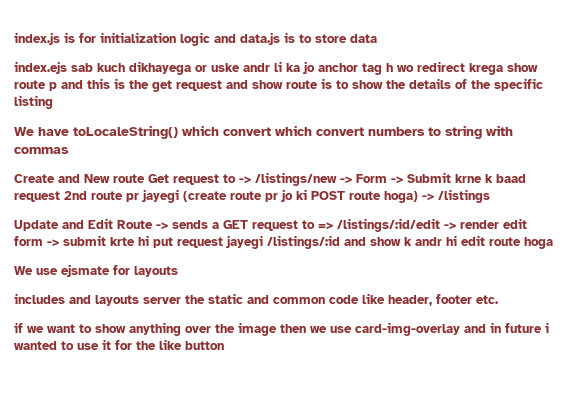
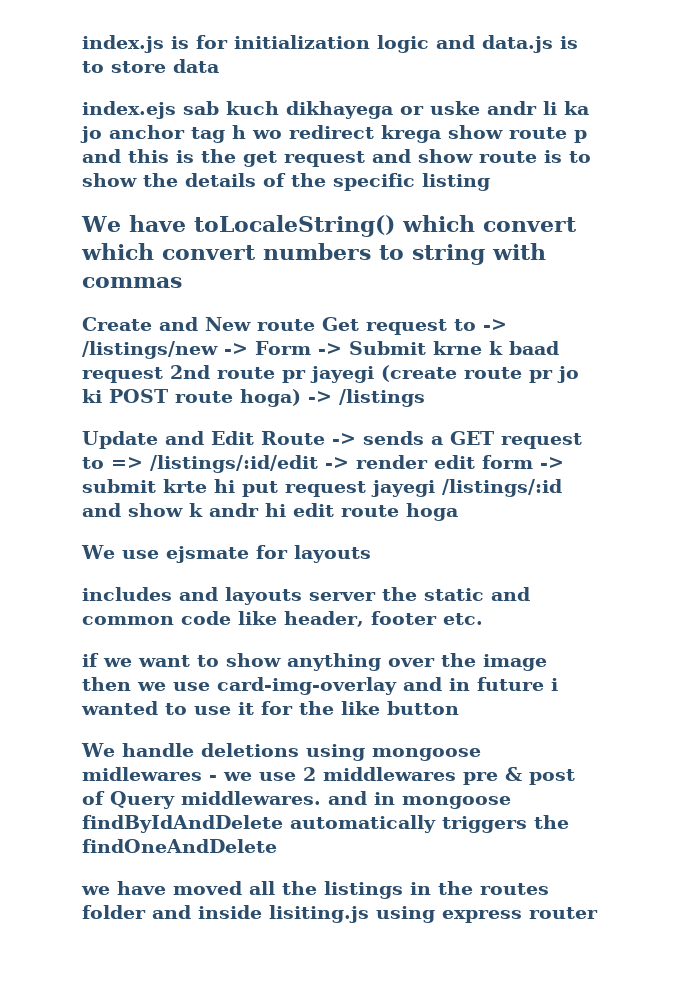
+ We handle deletions using mongoose midlewares - we use 2 middlewares pre & post of Query middlewares. and in mongoose findByIdAndDelete automatically triggers the findOneAndDelete
+ we have moved all the listings in the routes folder and inside lisiting.js using express router

